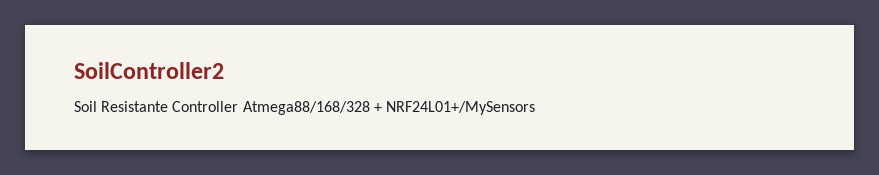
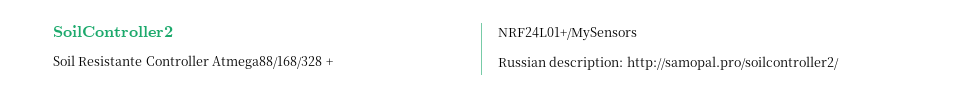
+ Russian description: http://samopal.pro/soilcontroller2/

